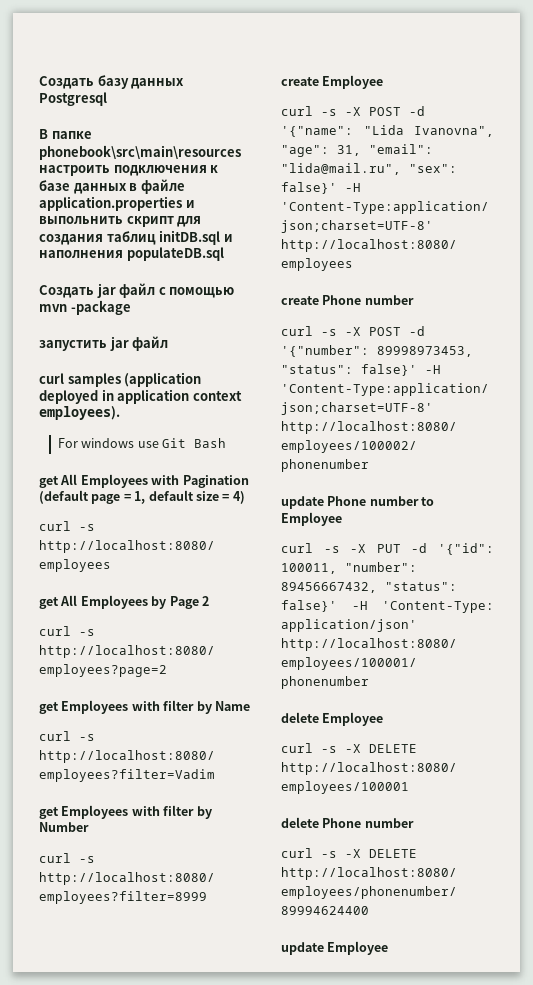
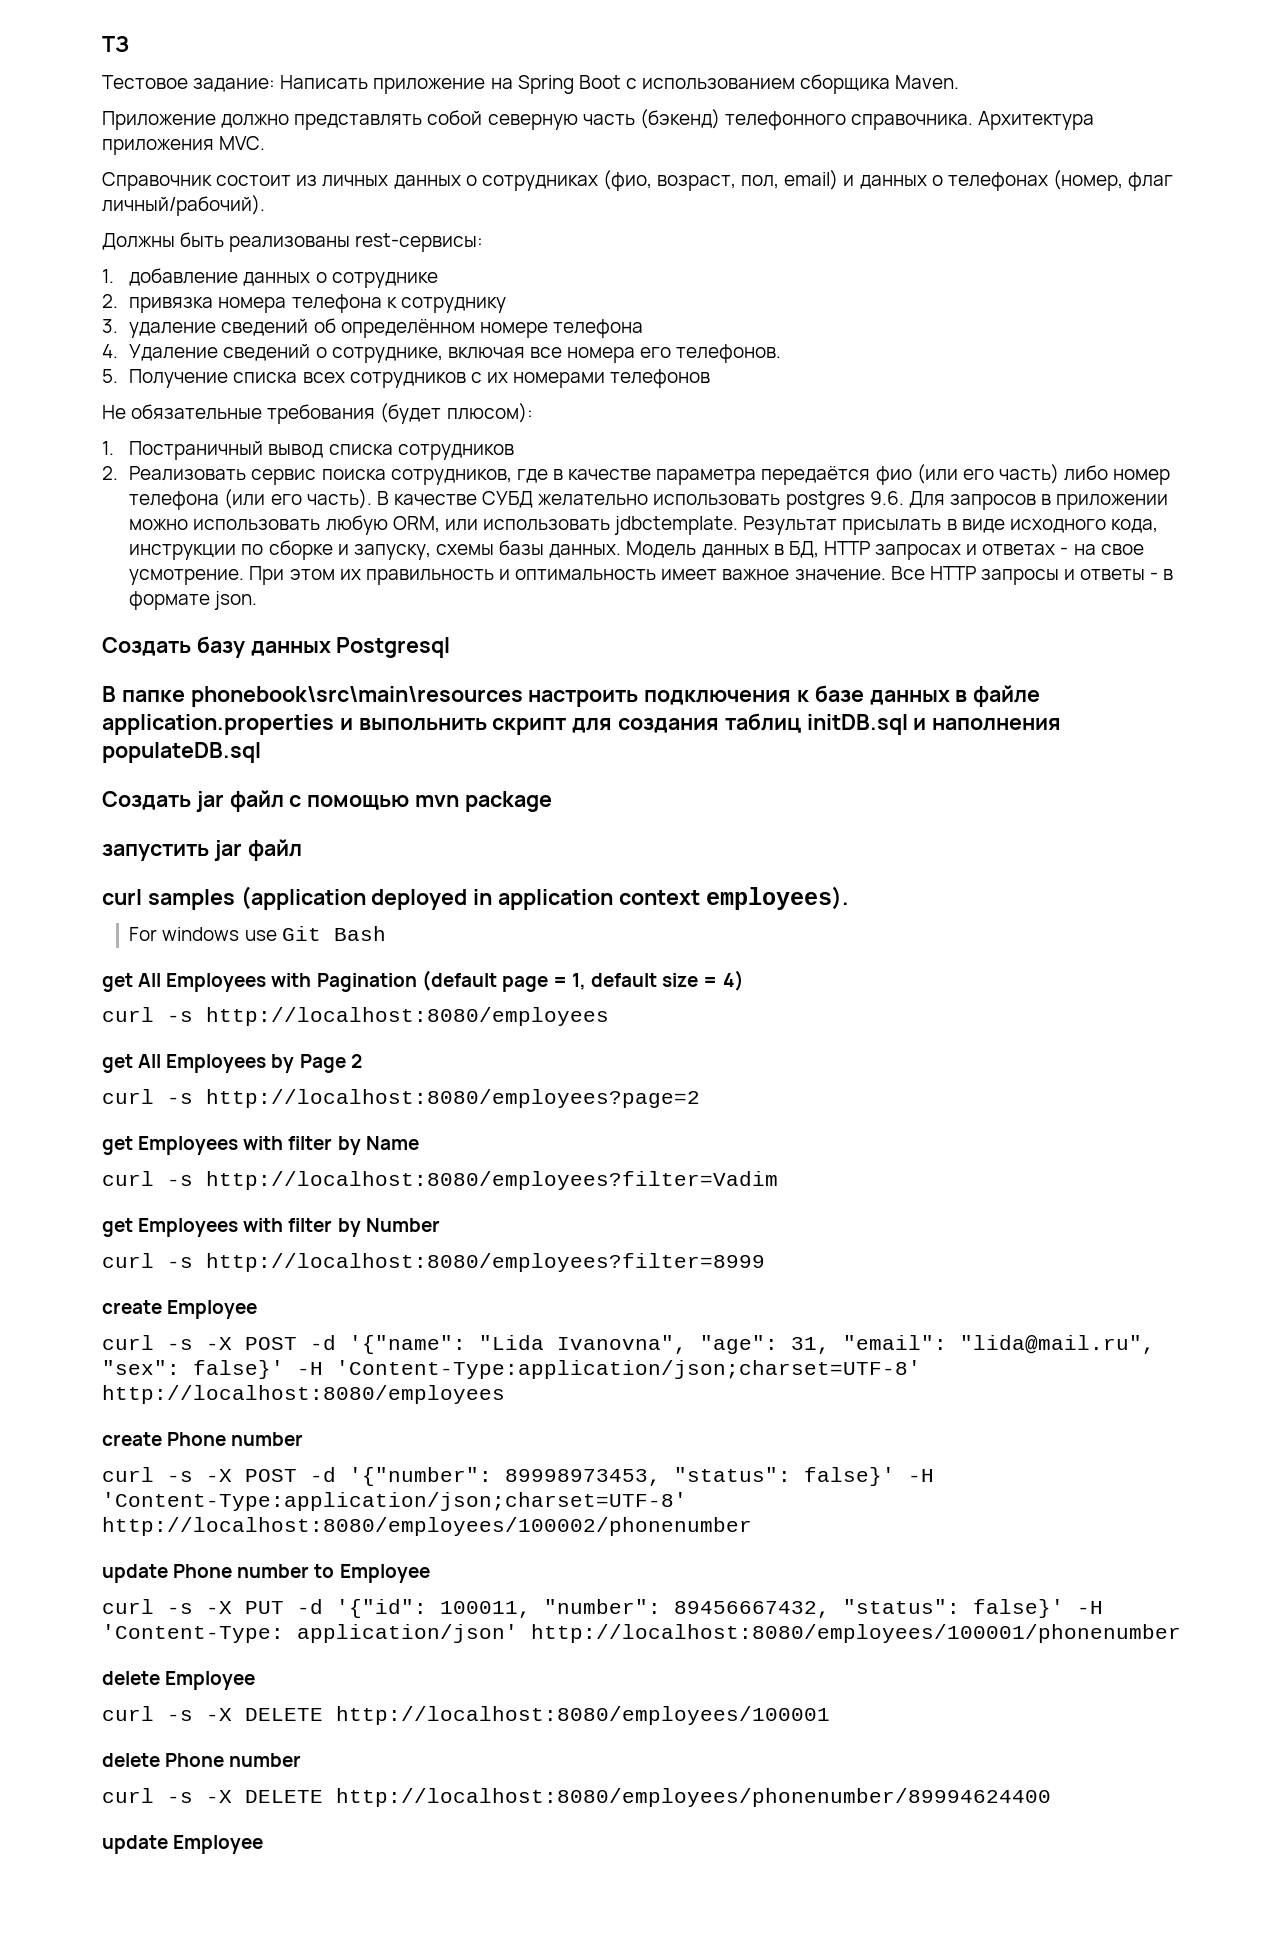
+ ТЗ
+ Тестовое задание: Написать приложение на Spring Boot с использованием сборщика Maven.
+ Приложение должно представлять собой северную часть (бэкенд) телефонного справочника. Архитектура приложения MVC.
+ Справочник состоит из личных данных о сотрудниках (фио, возраст, пол, email) и данных о телефонах (номер, флаг личный/рабочий).
+ Должны быть реализованы rest-сервисы:
+ 1. добавление данных о сотруднике
+ 2. привязка номера телефона к сотруднику
+ 3. удаление сведений об определённом номере телефона
+ 4. Удаление сведений о сотруднике, включая все номера его телефонов.
+ 5. Получение списка всех сотрудников с их номерами телефонов
+ Не обязательные требования (будет плюсом):
+ 1. Постраничный вывод списка сотрудников
+ 2. Реализовать сервис поиска сотрудников, где в качестве параметра передаётся фио (или его часть) либо номер телефона (или его часть). В качестве СУБД желательно использовать postgres 9.6. Для запросов в приложении можно использовать любую ORM, или использовать jdbctemplate. Результат присылать в виде исходного кода, инструкции по сборке и запуску, схемы базы данных. Модель данных в БД, HTTP запросах и ответах - на свое усмотрение. При этом их правильность и оптимальность имеет важное значение. Все HTTP запросы и ответы - в формате json.
- Создать jar файл с помощью mvn -package
+ Создать jar файл с помощью mvn package

